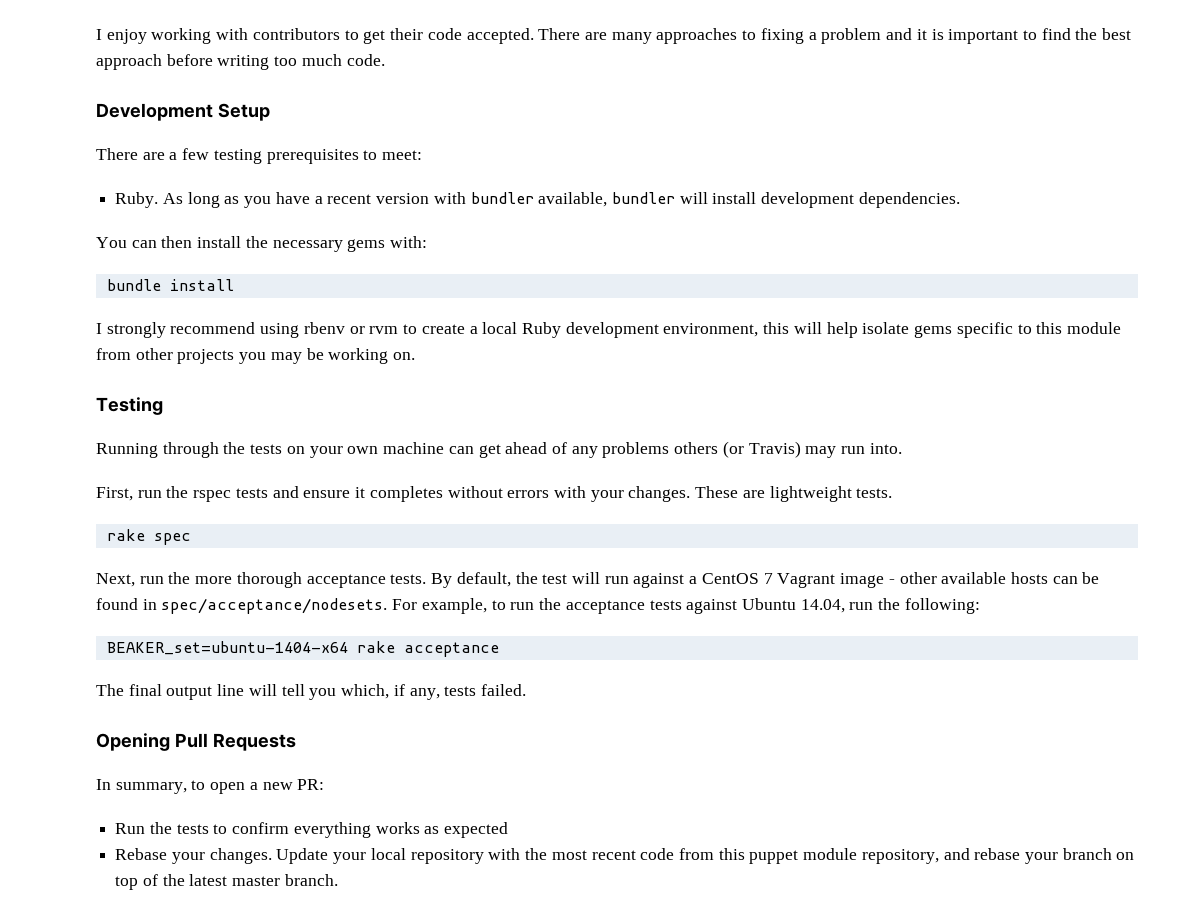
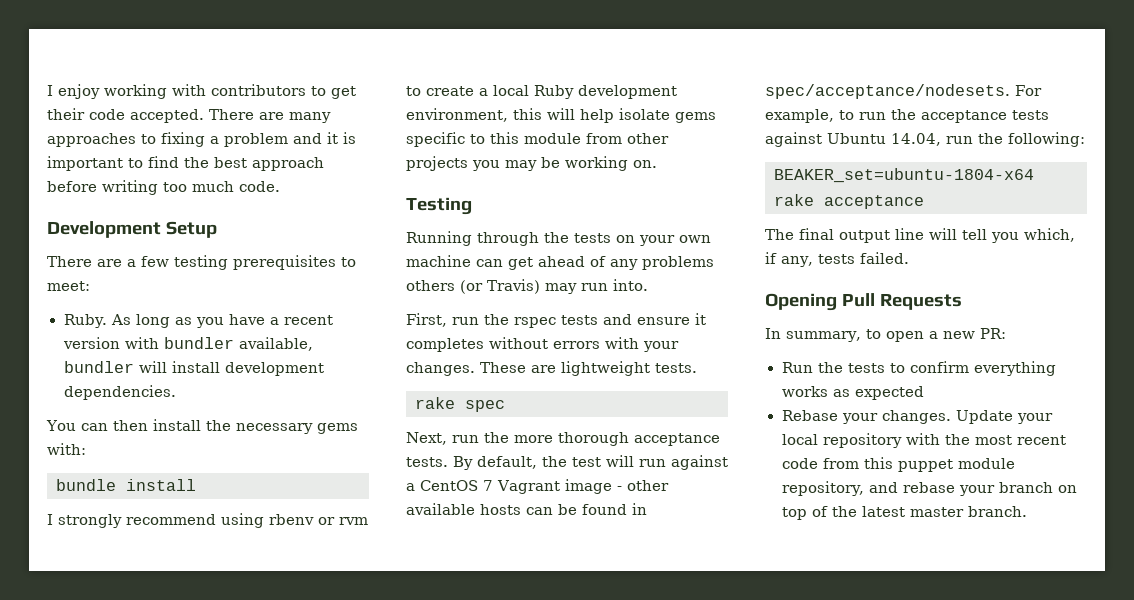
- BEAKER_set=ubuntu-1404-x64 rake acceptance
+ BEAKER_set=ubuntu-1804-x64 rake acceptance

